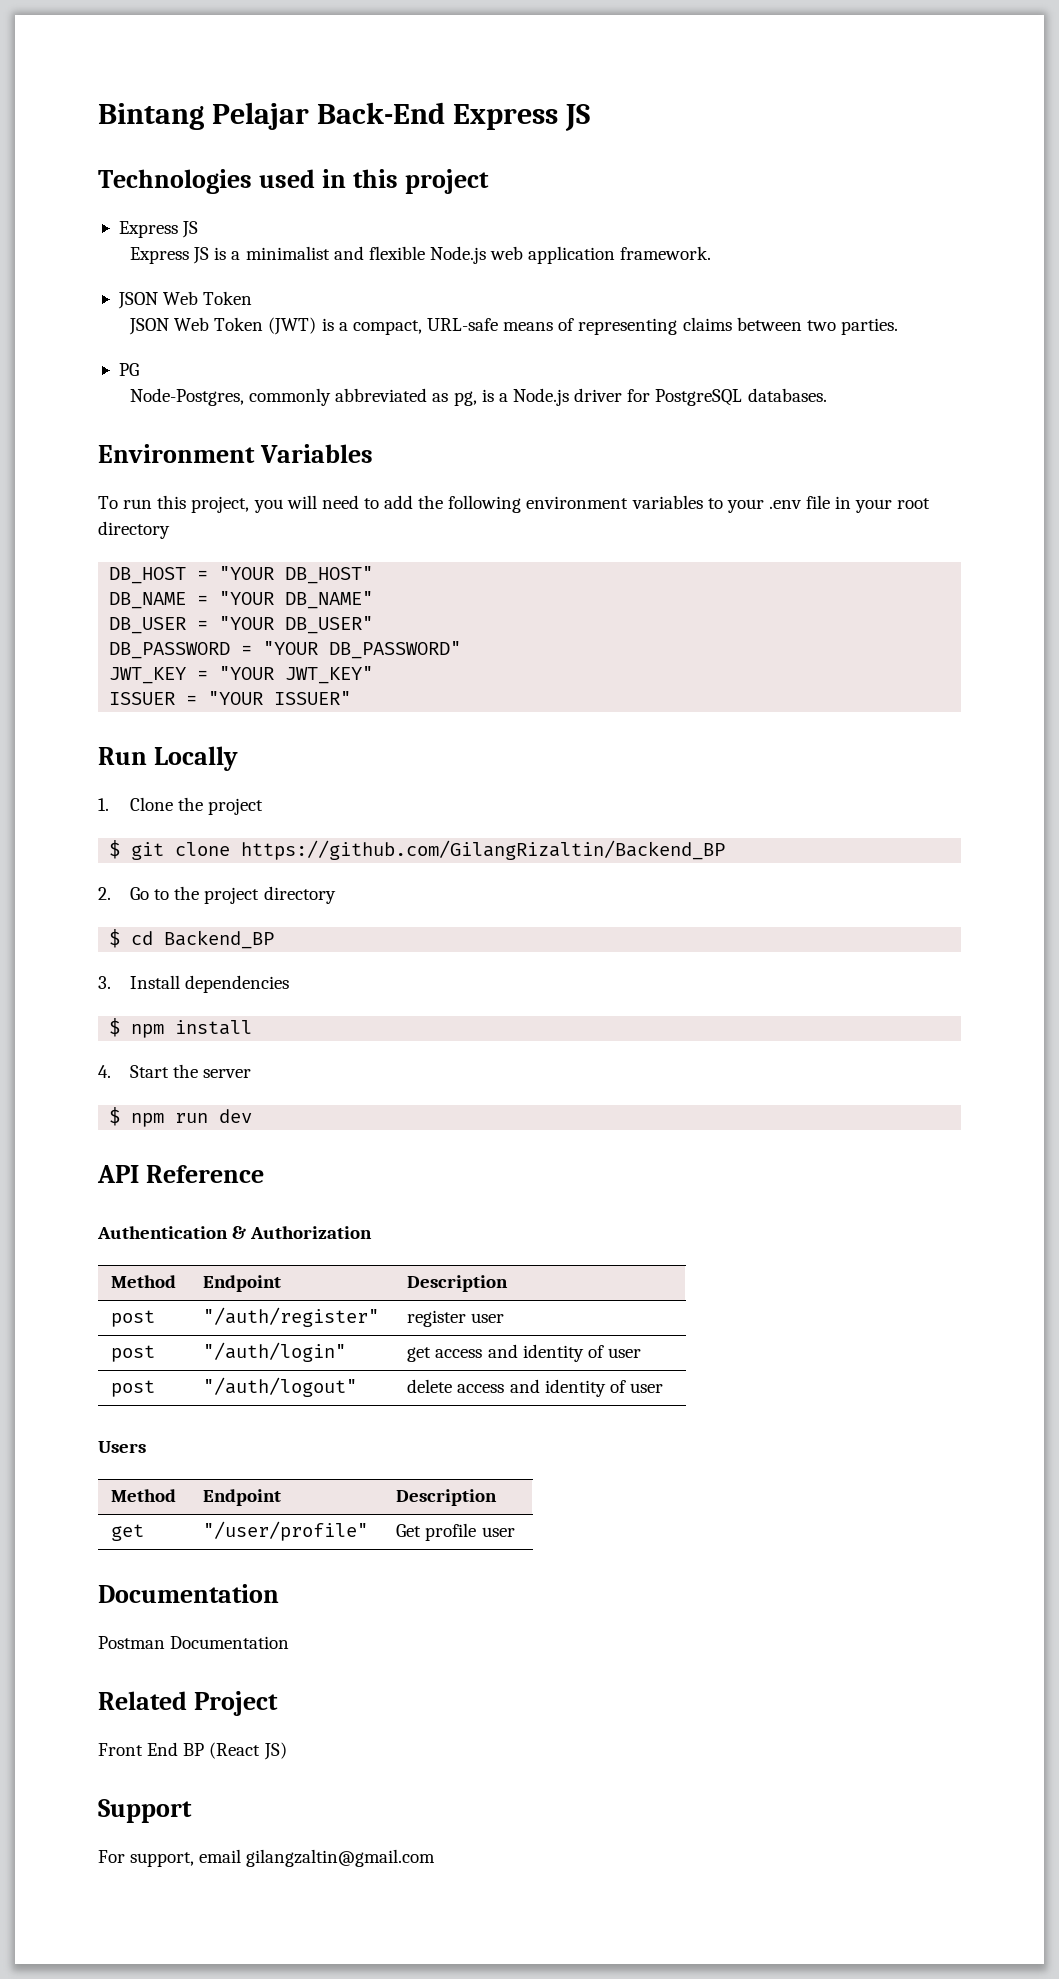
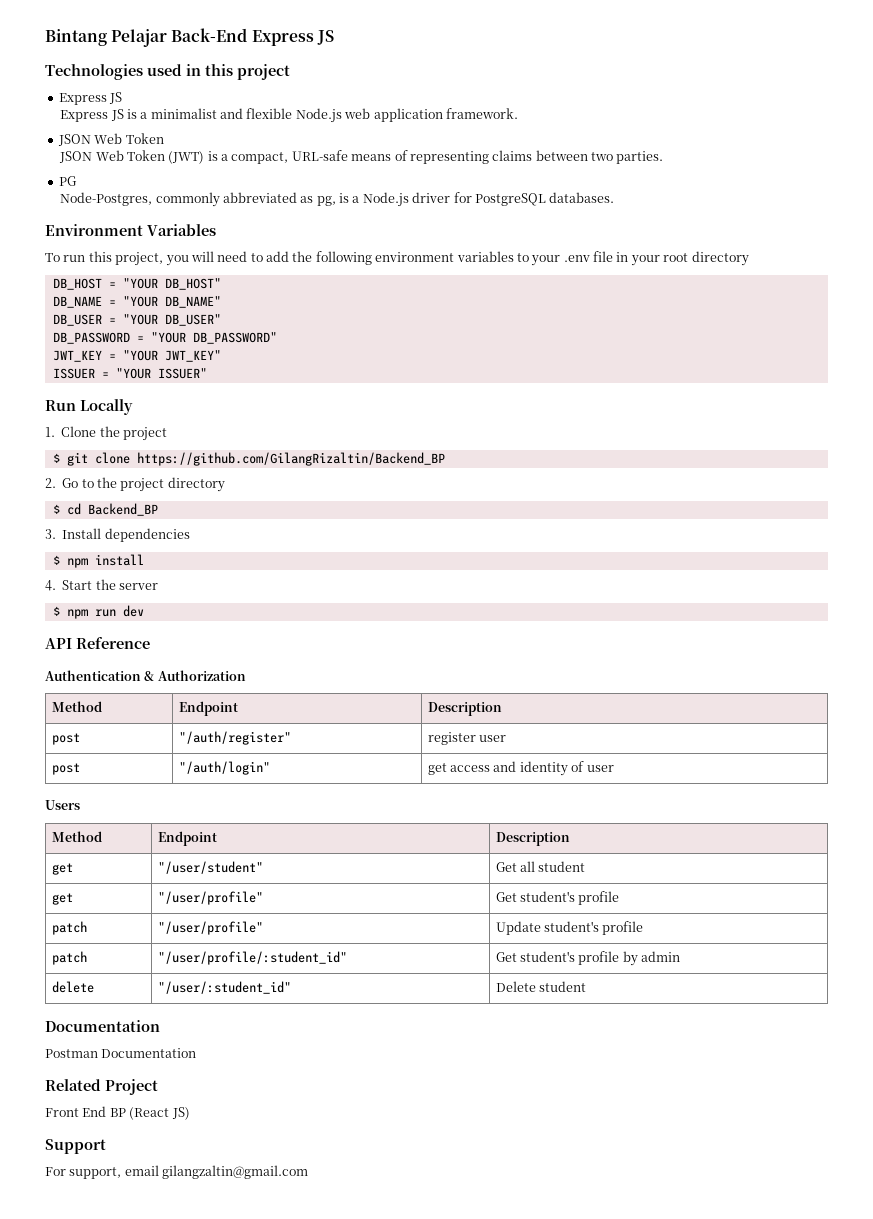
- post | "/auth/logout" | delete access and identity of user
+ get | "/user/student" | Get all student
- get | "/user/profile" | Get profile user
+ get | "/user/profile" | Get student's profile
+ patch | "/user/profile" | Update student's profile
+ patch | "/user/profile/:student_id" | Get student's profile by admin
+ delete | "/user/:student_id" | Delete student

